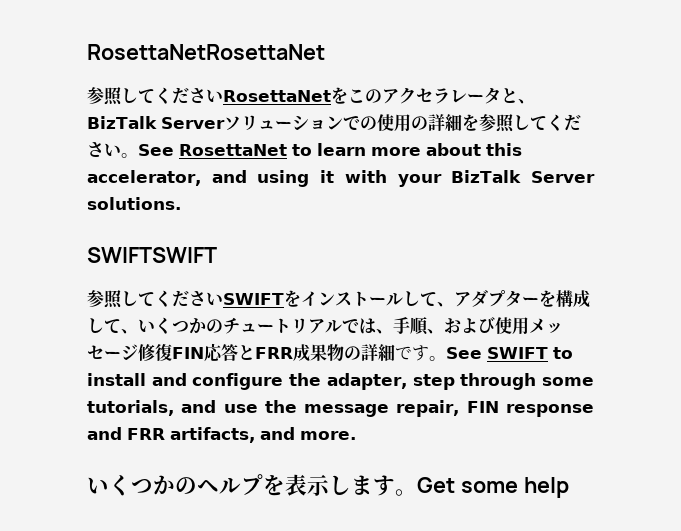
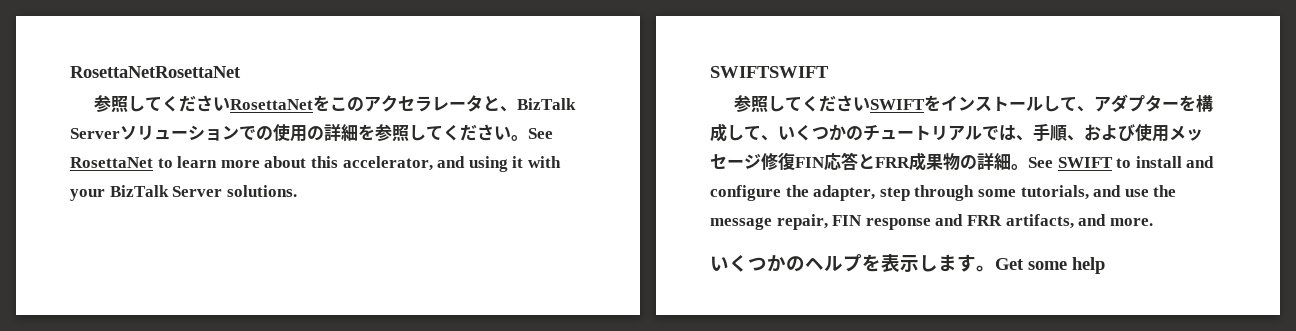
- 参照してくださいSWIFTをインストールして、アダプターを構成して、いくつかのチュートリアルでは、手順、および使用メッセージ修復FIN応答とFRR成果物の詳細です。
+ 参照してくださいSWIFTをインストールして、アダプターを構成して、いくつかのチュートリアルでは、手順、および使用メッセージ修復FIN応答とFRR成果物の詳細。

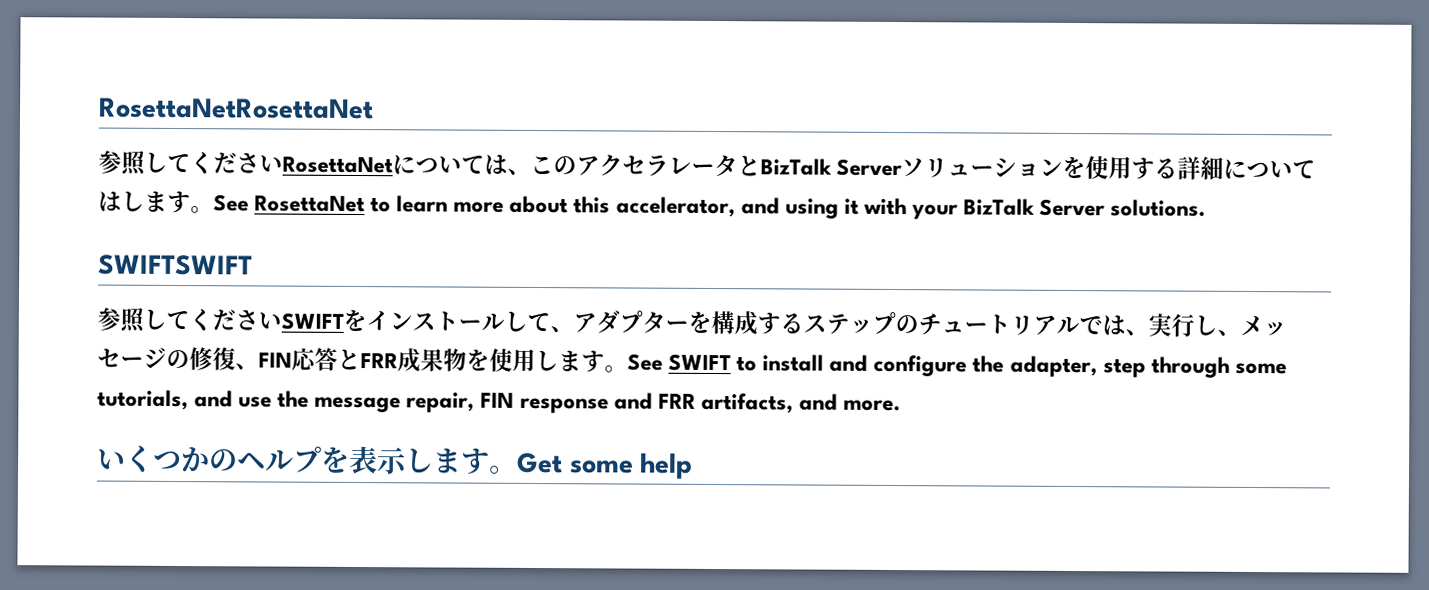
- 参照してくださいRosettaNetをこのアクセラレータと、BizTalk Serverソリューションでの使用の詳細を参照してください。
+ 参照してくださいRosettaNetについては、このアクセラレータとBizTalk Serverソリューションを使用する詳細についてはします。
- 参照してくださいSWIFTをインストールして、アダプターを構成して、いくつかのチュートリアルでは、手順、および使用メッセージ修復FIN応答とFRR成果物の詳細。
+ 参照してくださいSWIFTをインストールして、アダプターを構成するステップのチュートリアルでは、実行し、メッセージの修復、FIN応答とFRR成果物を使用します。

